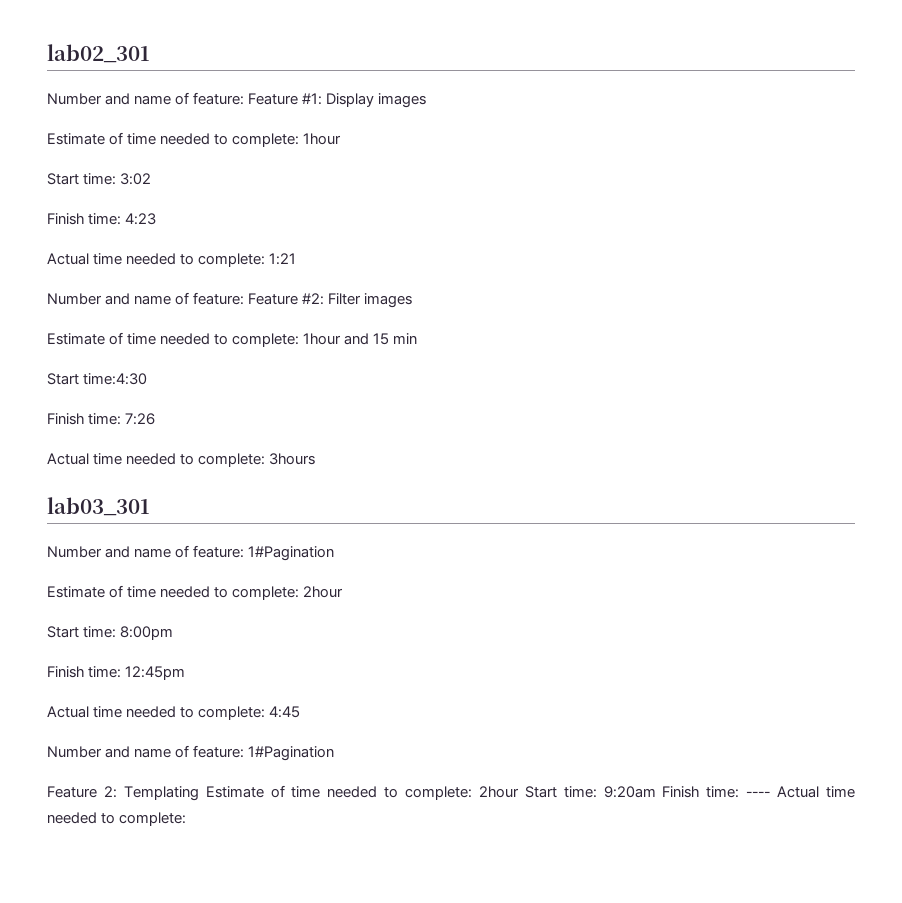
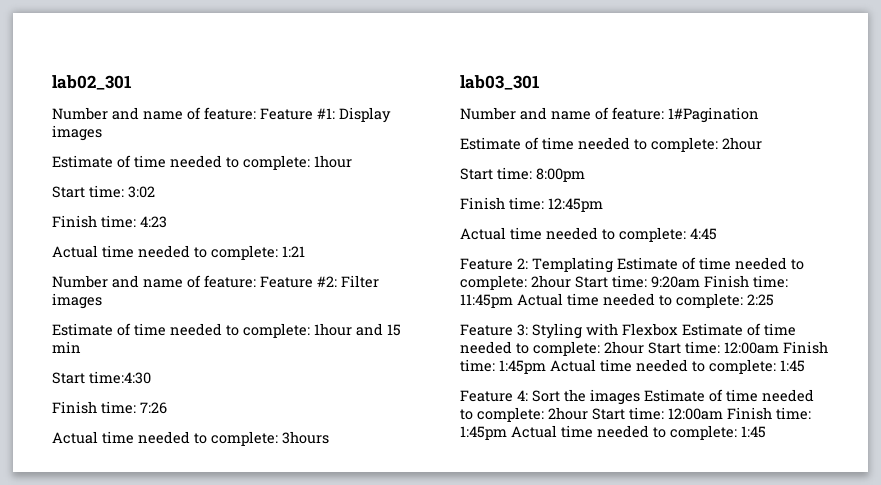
  Actual time needed to complete: 4:45
- Number and name of feature: 1#Pagination
- Feature 2: Templating Estimate of time needed to complete: 2hour Start time: 9:20am Finish time: ---- Actual time needed to complete:
+ Feature 2: Templating Estimate of time needed to complete: 2hour Start time: 9:20am Finish time: 11:45pm Actual time needed to complete: 2:25
+ Feature 3: Styling with Flexbox Estimate of time needed to complete: 2hour Start time: 12:00am Finish time: 1:45pm Actual time needed to complete: 1:45
+ Feature 4: Sort the images Estimate of time needed to complete: 2hour Start time: 12:00am Finish time: 1:45pm Actual time needed to complete: 1:45

